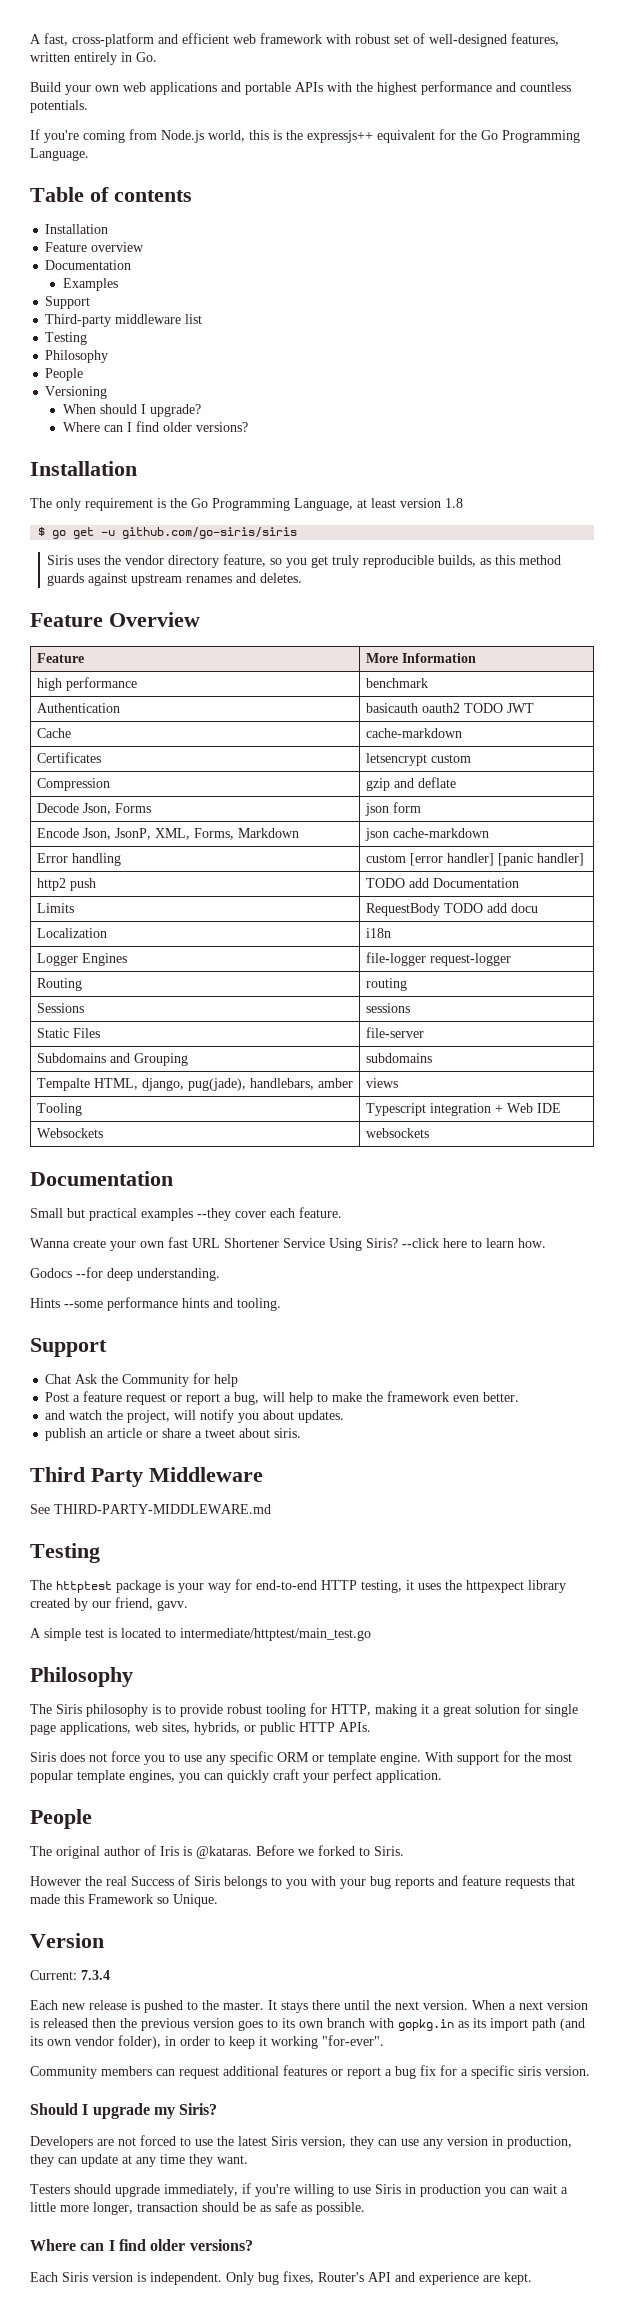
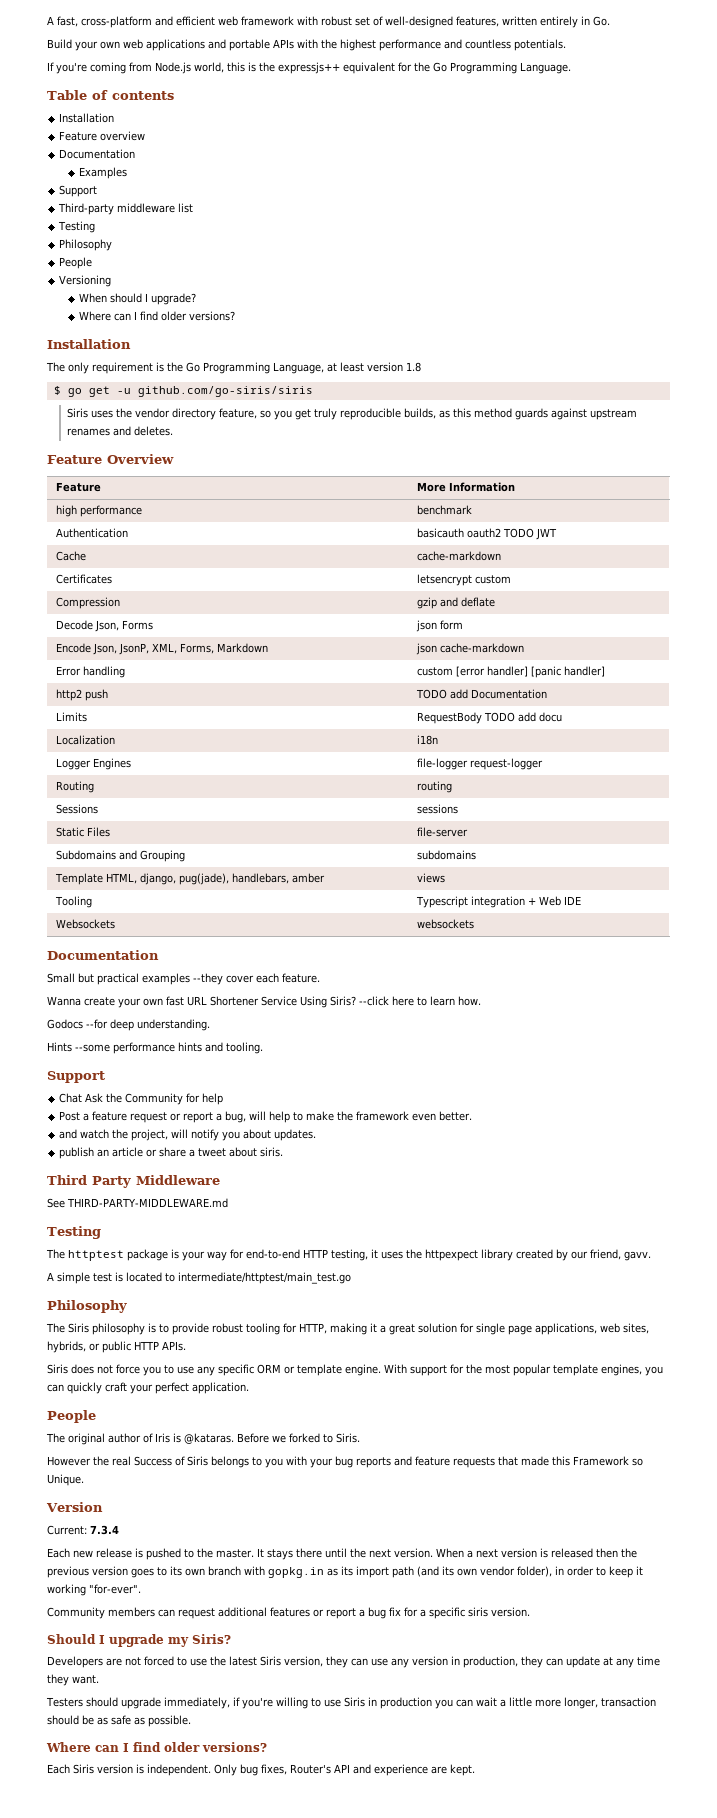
- Tempalte HTML, django, pug(jade), handlebars, amber | views
+ Template HTML, django, pug(jade), handlebars, amber | views

